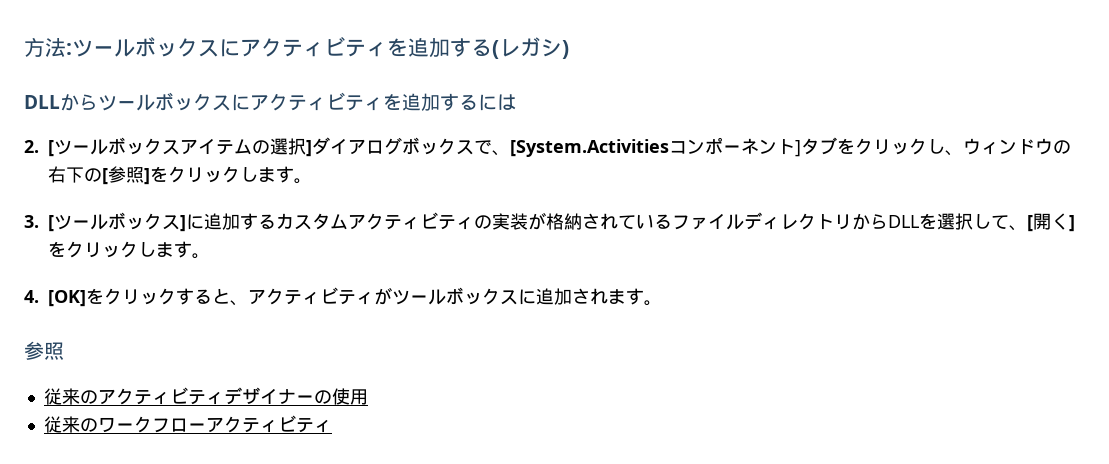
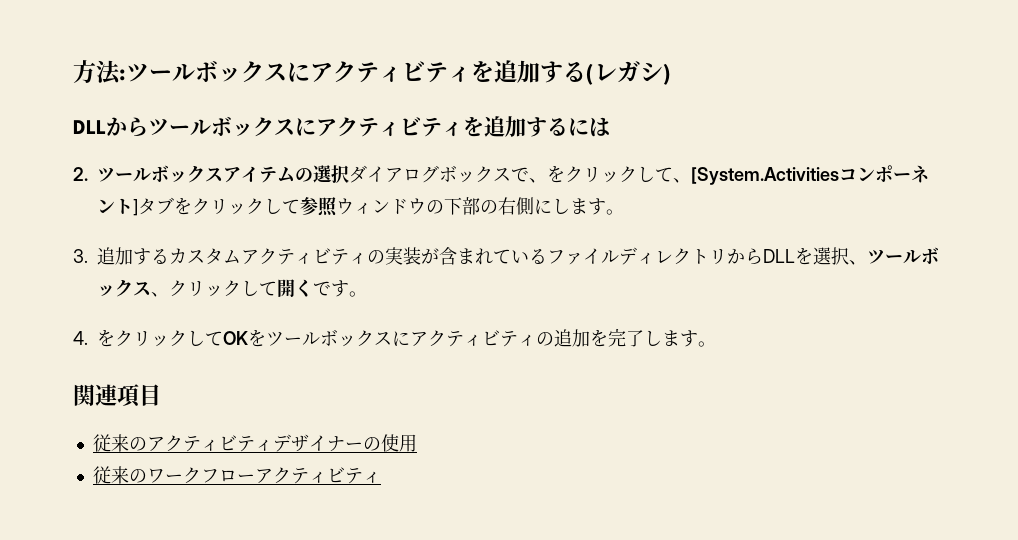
- 2. [ツールボックスアイテムの選択]ダイアログボックスで、[System.Activitiesコンポーネント]タブをクリックし、ウィンドウの右下の[参照]をクリックします。
- 3. [ツールボックス]に追加するカスタムアクティビティの実装が格納されているファイルディレクトリからDLLを選択して、[開く]をクリックします。
- 4. [OK]をクリックすると、アクティビティがツールボックスに追加されます。
- 参照
+ 2.ツールボックスアイテムの選択ダイアログボックスで、をクリックして、[System.Activitiesコンポーネント]タブをクリックして参照ウィンドウの下部の右側にします。
+ 3.追加するカスタムアクティビティの実装が含まれているファイルディレクトリからDLLを選択、ツールボックス、クリックして開くです。
+ 4.をクリックしてOKをツールボックスにアクティビティの追加を完了します。
+ 関連項目

